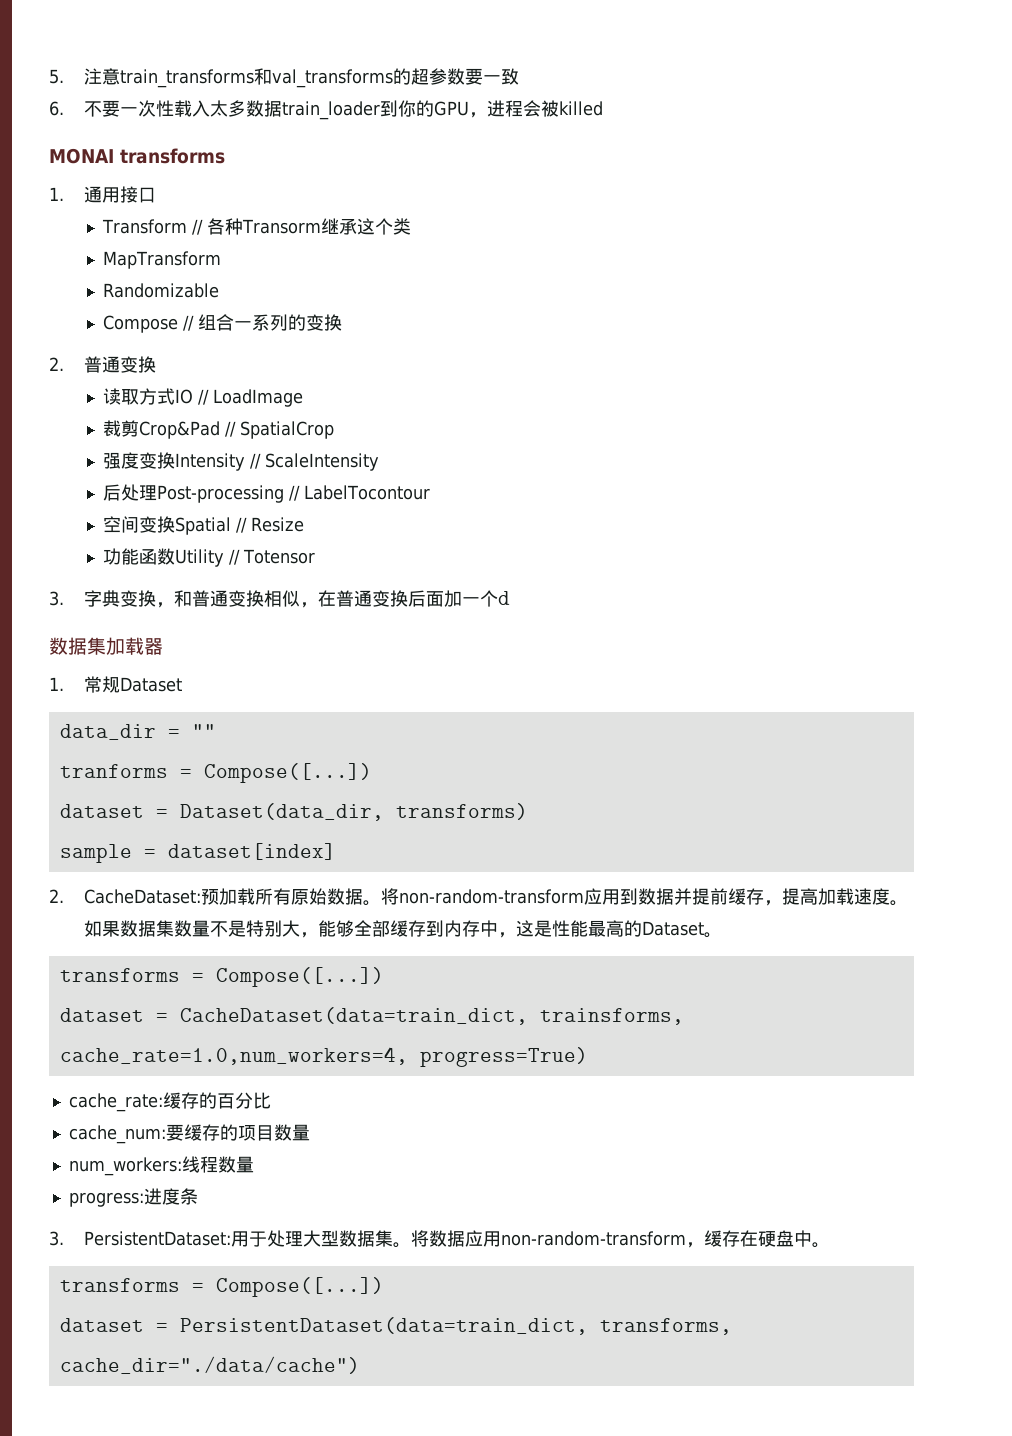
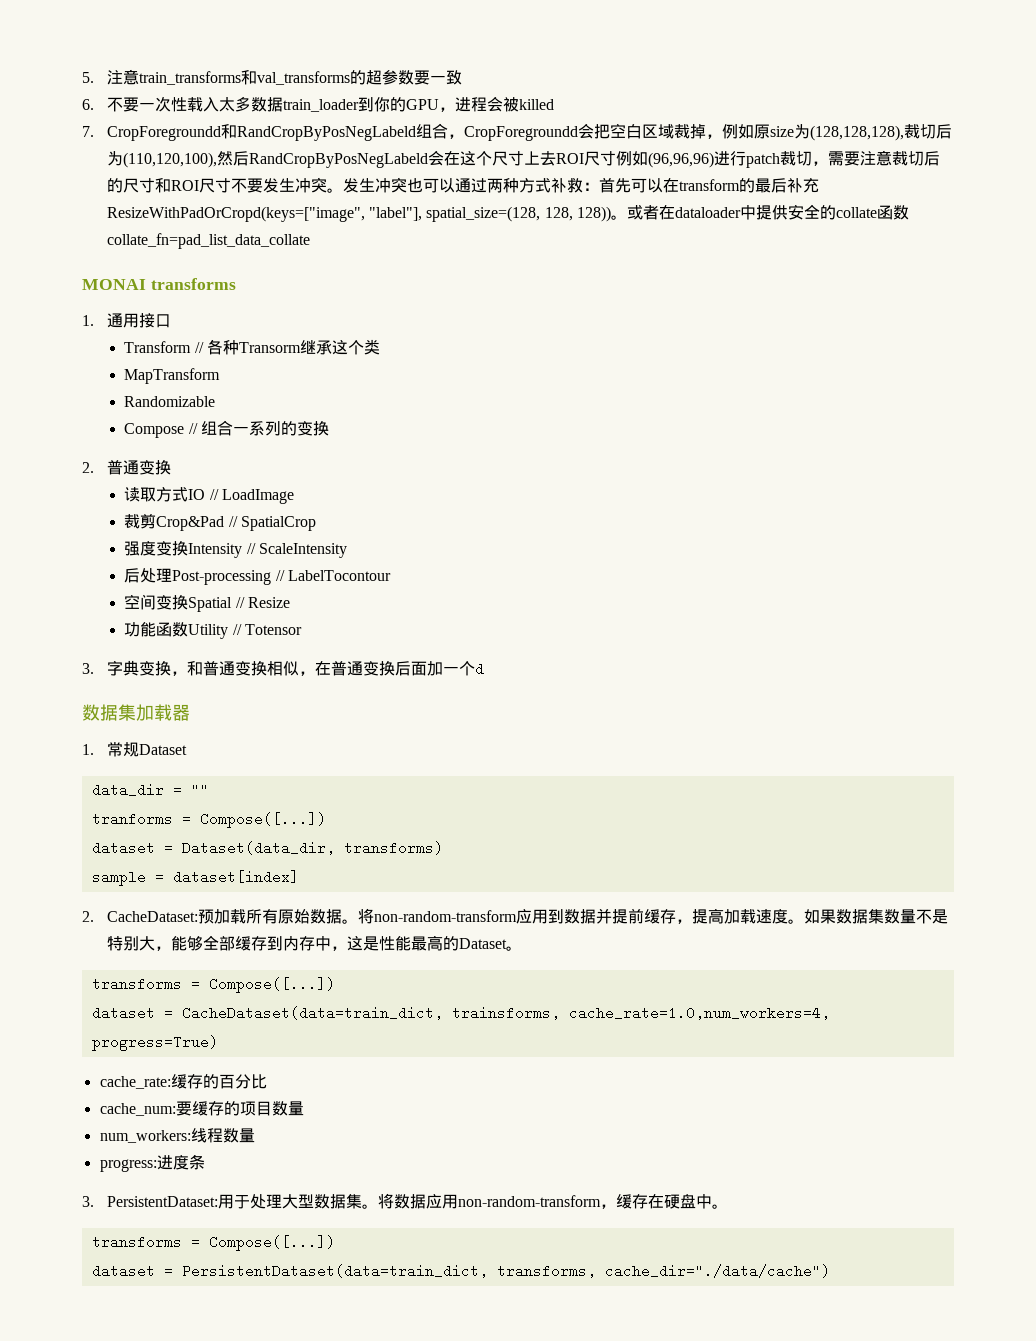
+ 7. CropForegroundd和RandCropByPosNegLabeld组合，CropForegroundd会把空白区域裁掉，例如原size为(128,128,128),裁切后为(110,120,100),然后RandCropByPosNegLabeld会在这个尺寸上去ROI尺寸例如(96,96,96)进行patch裁切，需要注意裁切后的尺寸和ROI尺寸不要发生冲突。发生冲突也可以通过两种方式补救：首先可以在transform的最后补充ResizeWithPadOrCropd(keys=["image", "label"], spatial_size=(128, 128, 128))。或者在dataloader中提供安全的collate函数collate_fn=pad_list_data_collate

